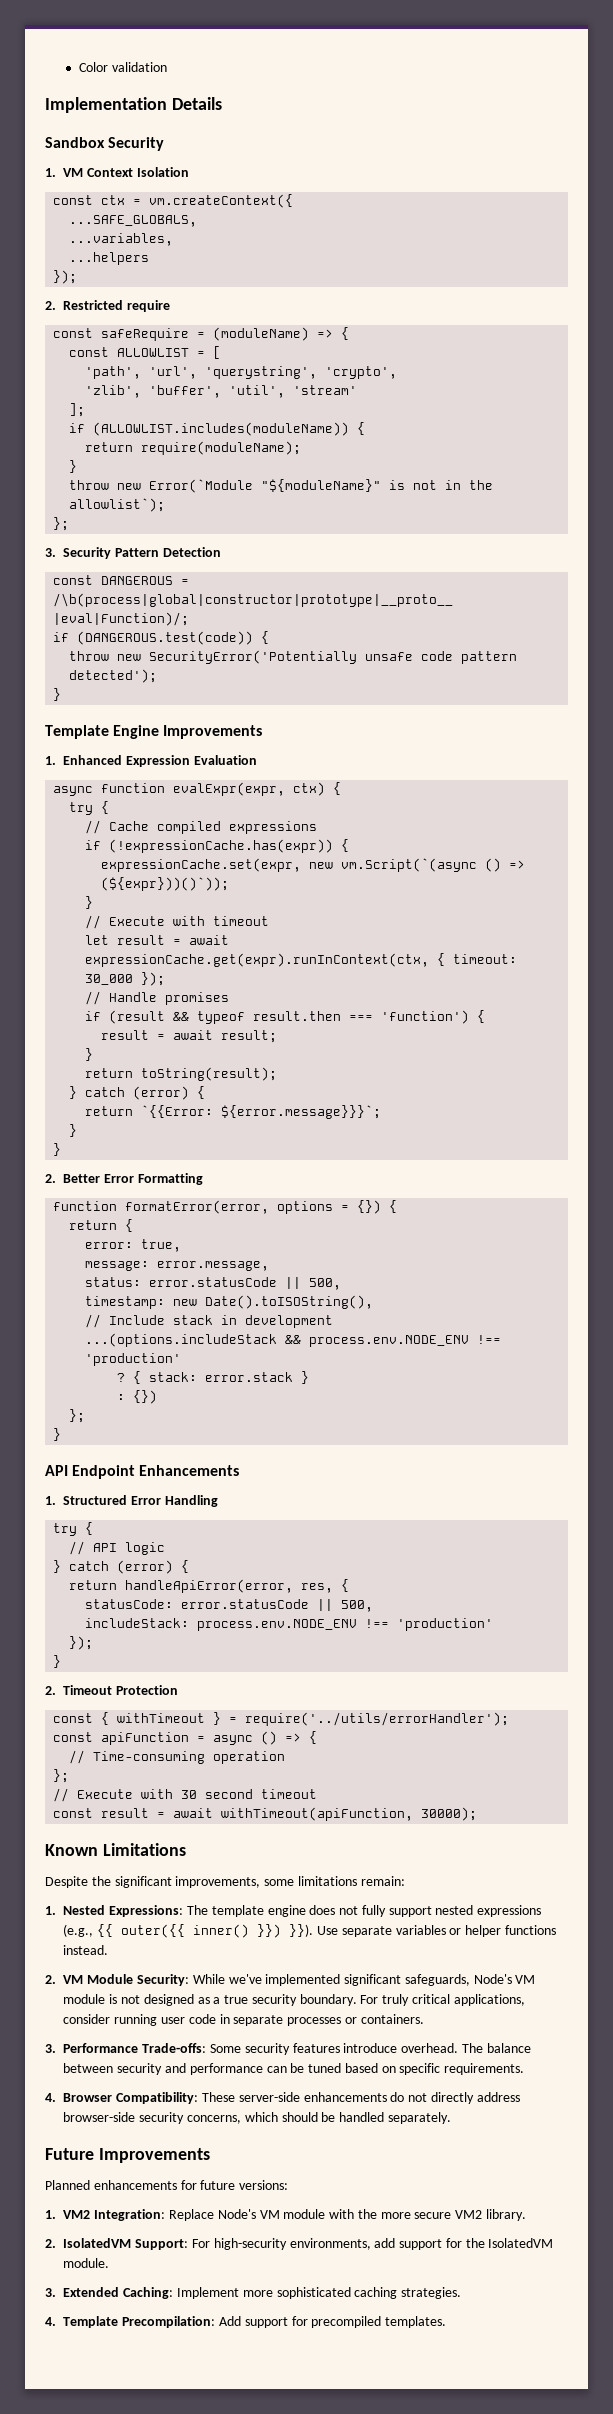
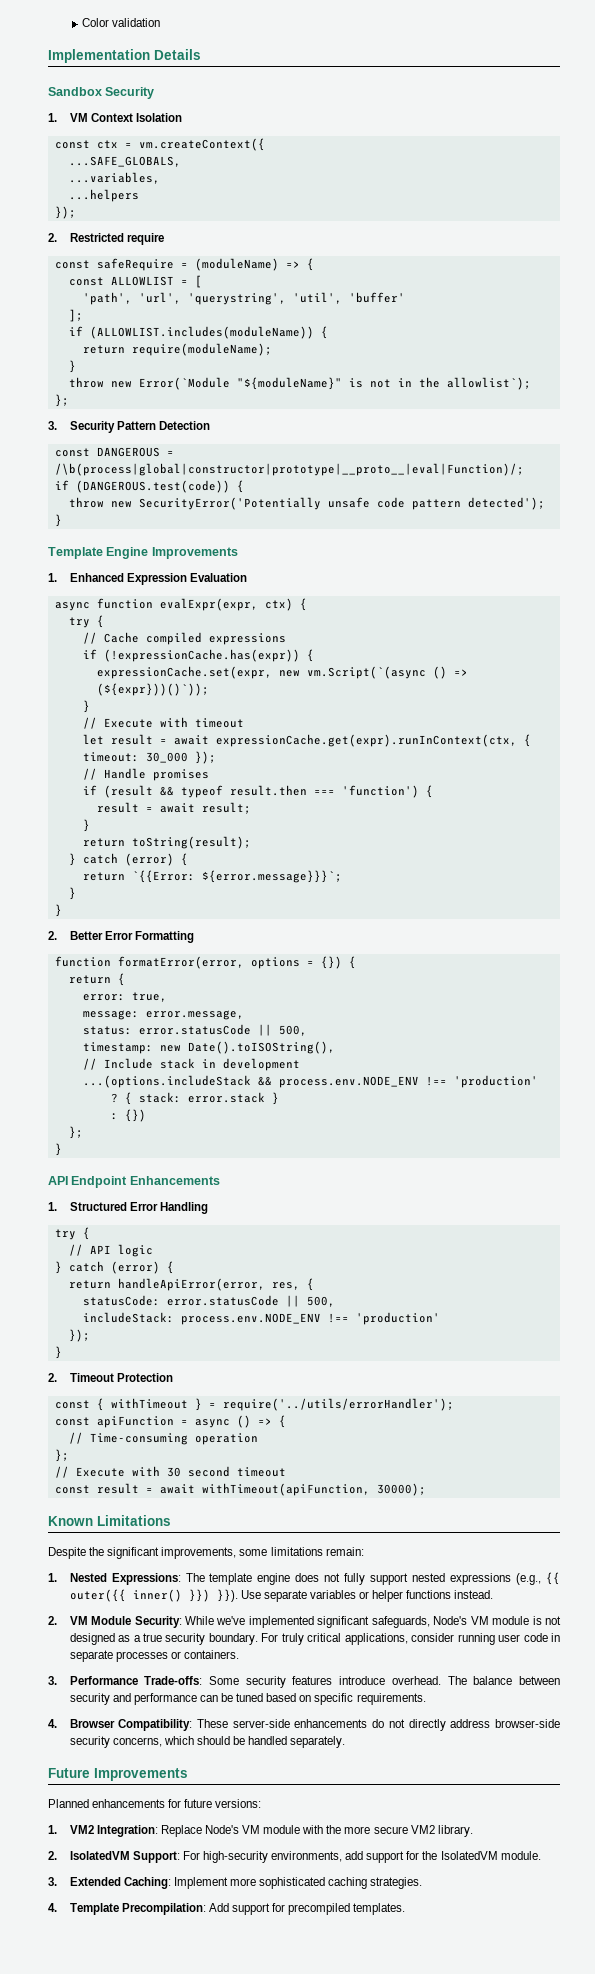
- 'path', 'url', 'querystring', 'crypto',
- 'zlib', 'buffer', 'util', 'stream'
+ 'path', 'url', 'querystring', 'util', 'buffer'

